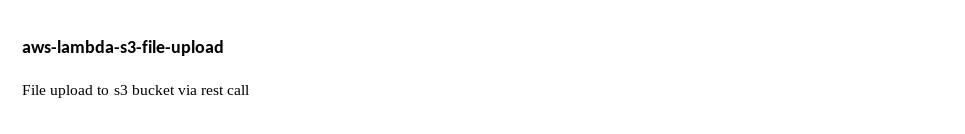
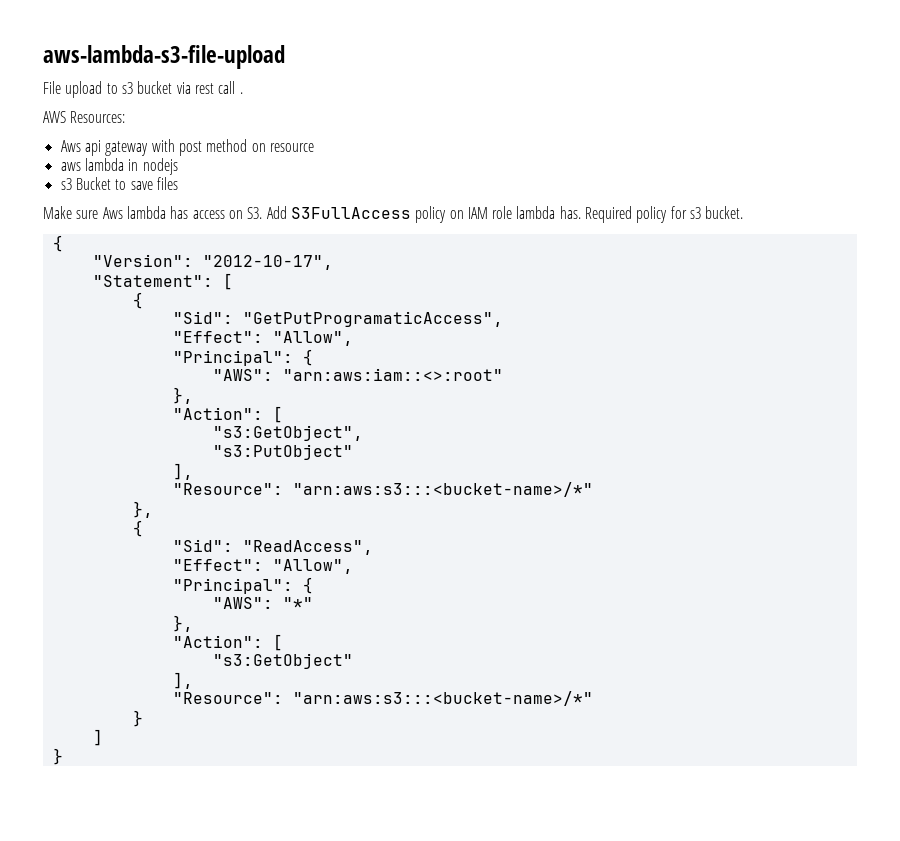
- File upload to s3 bucket via rest call
+ File upload to s3 bucket via rest call .
+ AWS Resources:
+ Aws api gateway with post method on resource
+ aws lambda in nodejs
+ s3 Bucket to save files
+ Make sure Aws lambda has access on S3. Add S3FullAccess policy on IAM role lambda has. Required policy for s3 bucket.
+ {
+ "Version": "2012-10-17",
+ "Statement": [
+ {
+ "Sid": "GetPutProgramaticAccess",
+ "Effect": "Allow",
+ "Principal": {
+ "AWS": "arn:aws:iam::<>:root"
+ },
+ "Action": [
+ "s3:GetObject",
+ "s3:PutObject"
+ ],
+ "Resource": "arn:aws:s3:::<bucket-name>/*"
+ },
+ {
+ "Sid": "ReadAccess",
+ "Effect": "Allow",
+ "Principal": {
+ "AWS": "*"
+ },
+ "Action": [
+ "s3:GetObject"
+ ],
+ "Resource": "arn:aws:s3:::<bucket-name>/*"
+ }
+ ]
+ }

